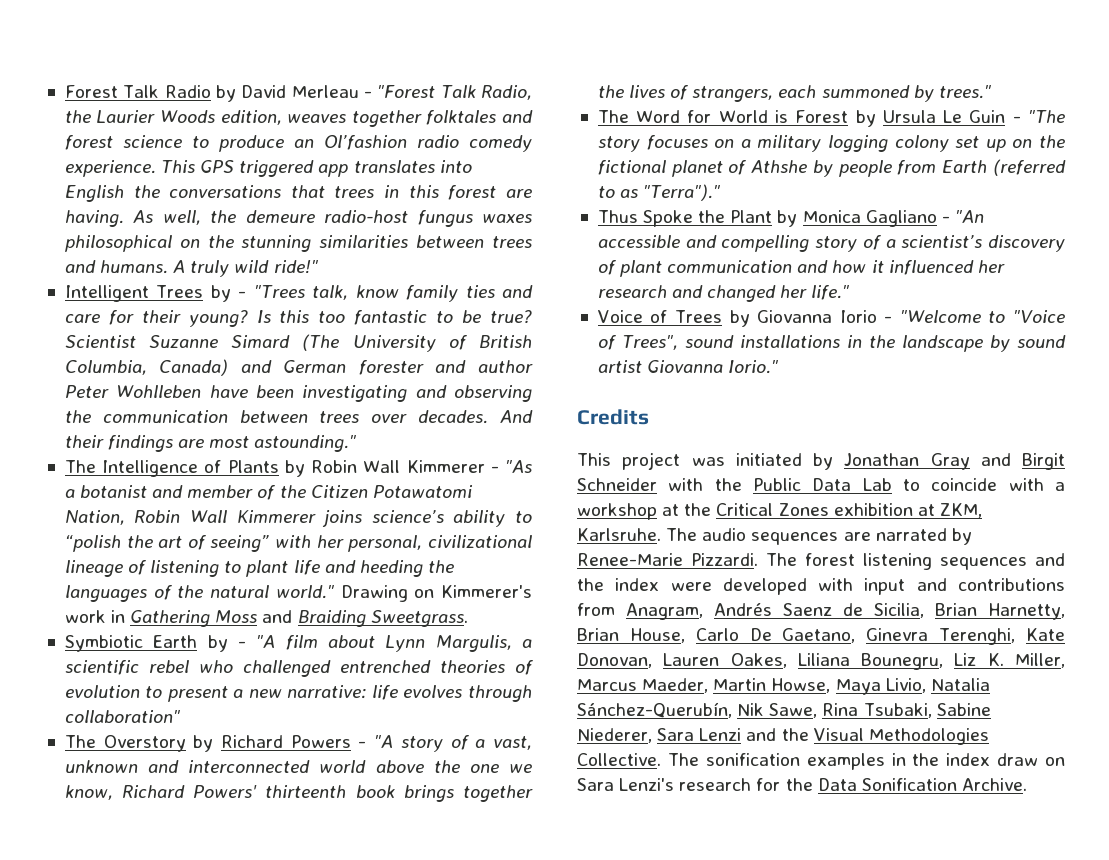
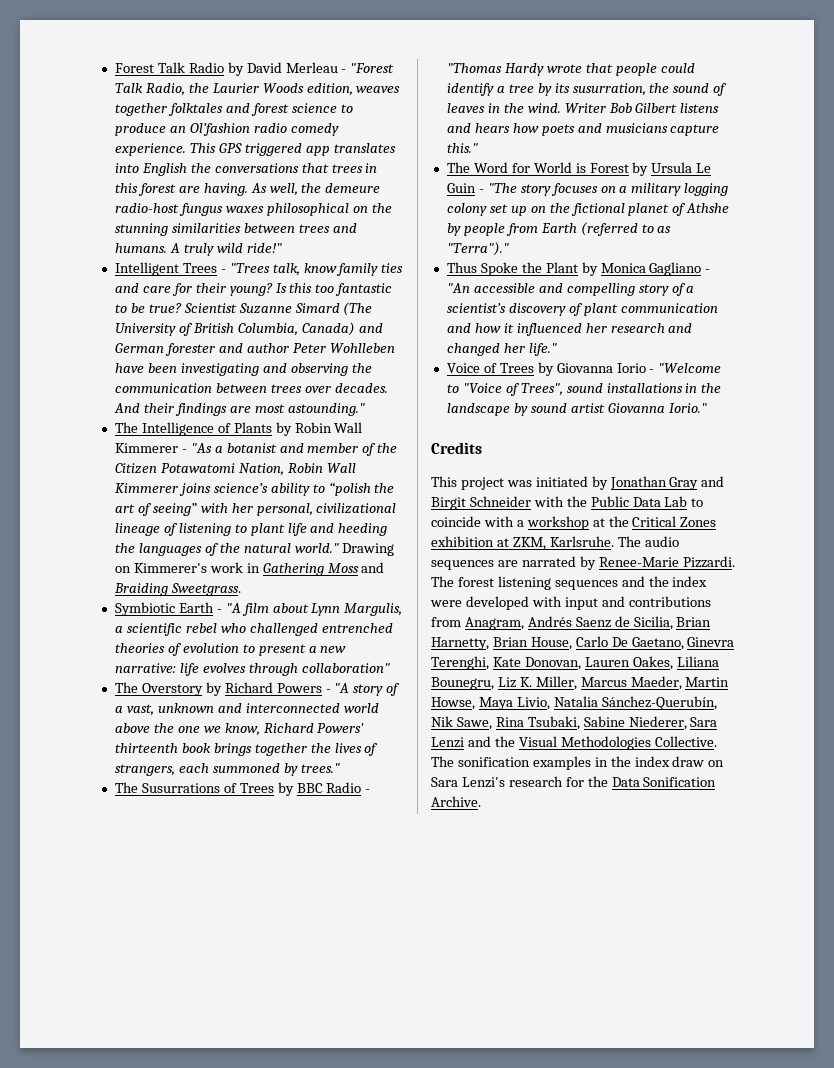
- Intelligent Trees by - "Trees talk, know family ties and care for their young?
+ Intelligent Trees - "Trees talk, know family ties and care for their young?
- Symbiotic Earth by - "A film about Lynn Margulis, a scientific rebel who challenged entrenched theories of evolution to present a new narrative: life evolves through collaboration"
+ Symbiotic Earth - "A film about Lynn Margulis, a scientific rebel who challenged entrenched theories of evolution to present a new narrative: life evolves through collaboration"
+ The Susurrations of Trees by BBC Radio - "Thomas Hardy wrote that people could identify a tree by its susurration, the sound of leaves in the wind. Writer Bob Gilbert listens and hears how poets and musicians capture this."

